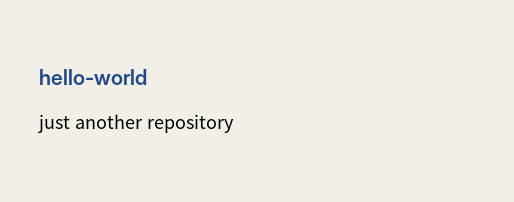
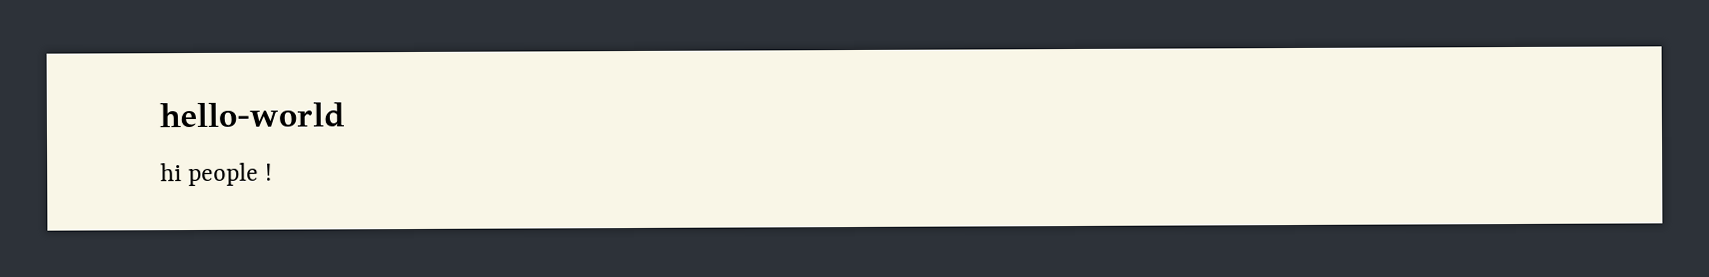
- just another repository
+ hi people !

